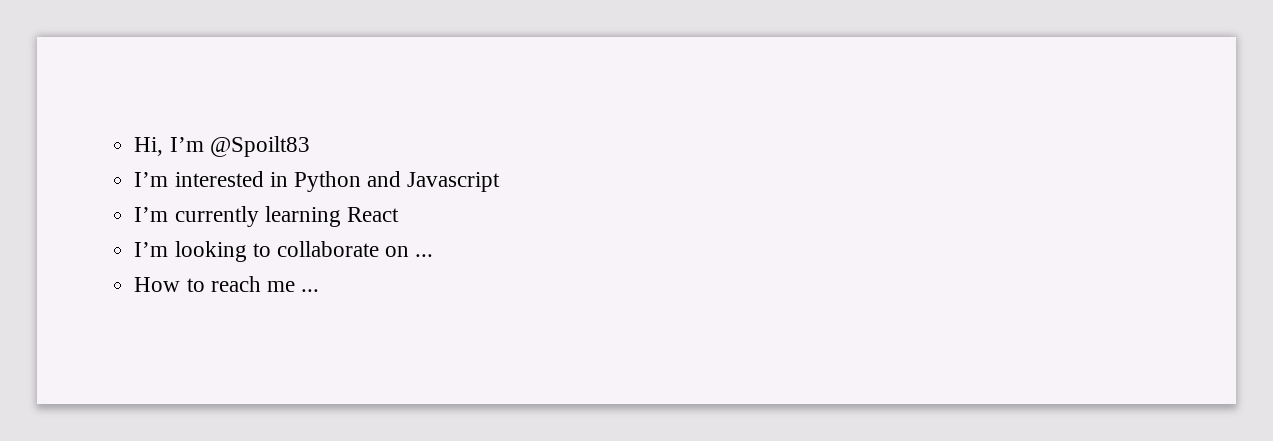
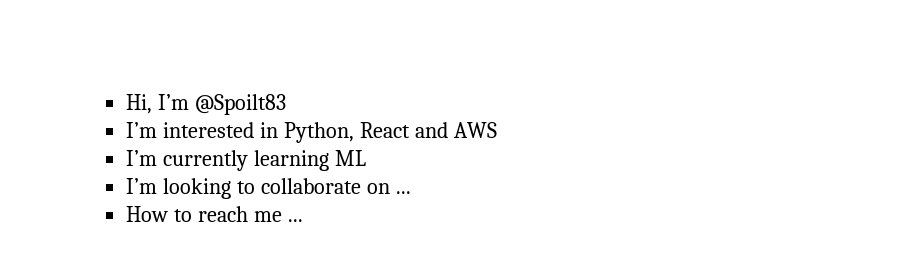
- I’m interested in Python and Javascript
+ I’m interested in Python, React and AWS
- I’m currently learning React
+ I’m currently learning ML

